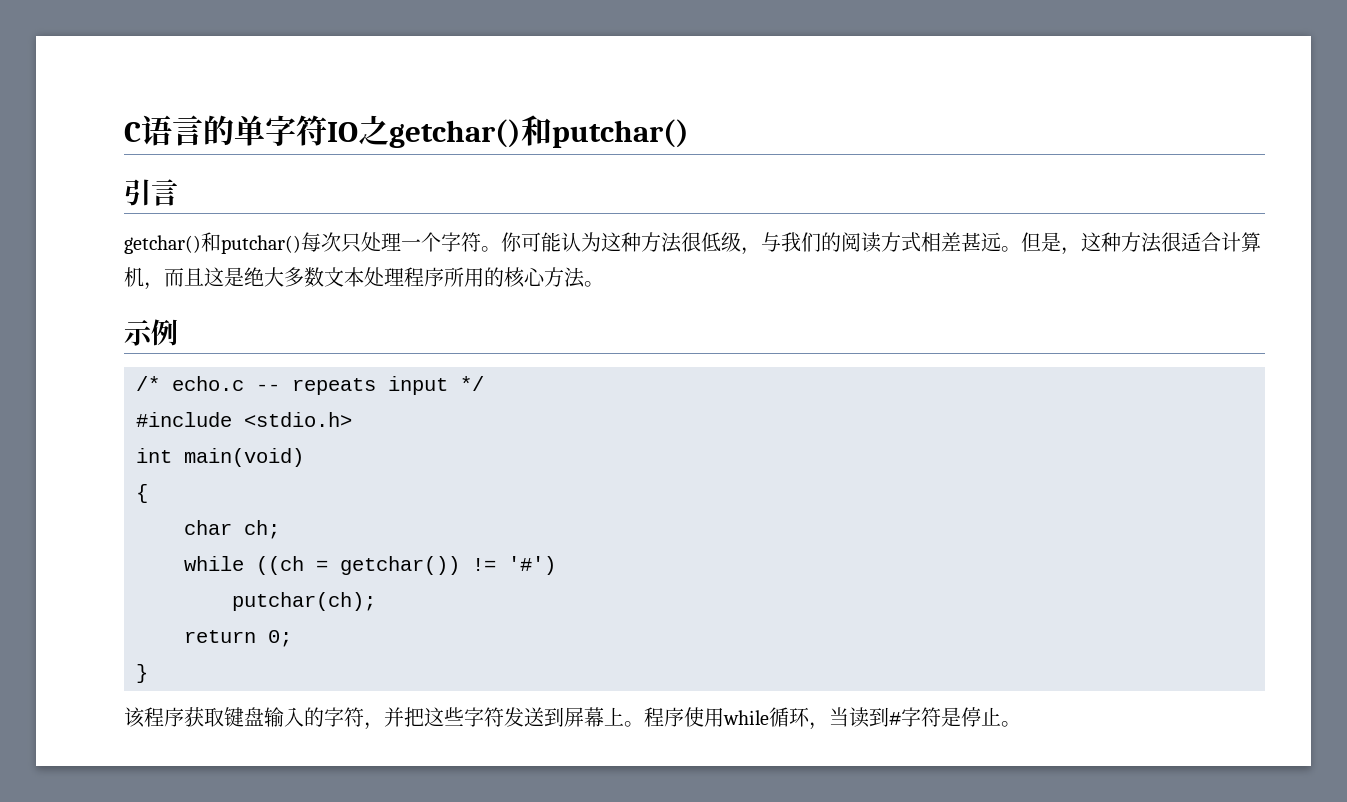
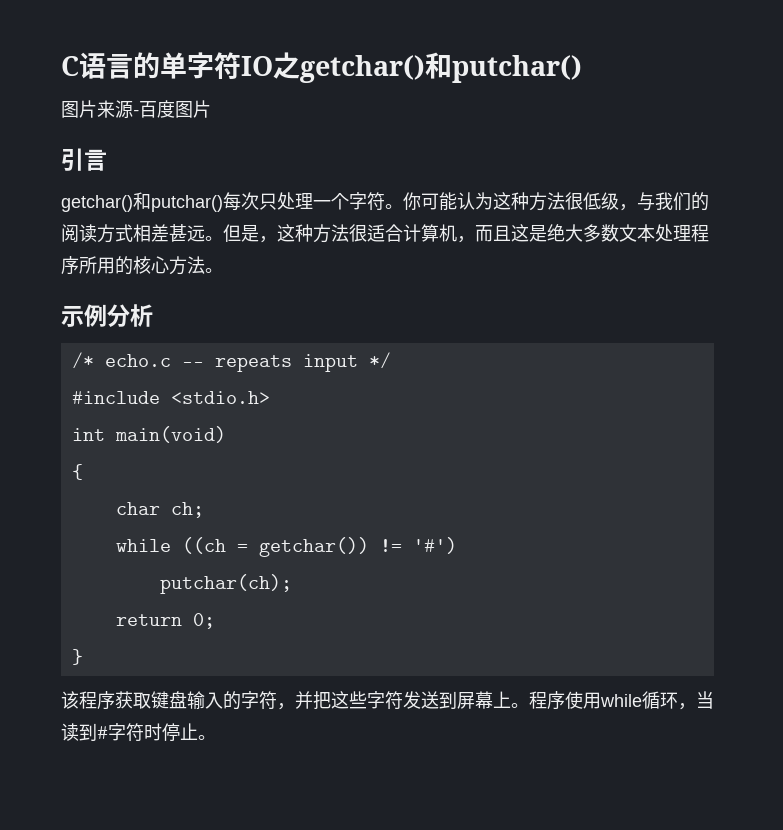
+ 图片来源-百度图片
- 示例
+ 示例分析
- 程序使用while循环，当读到#字符是停止。
+ 程序使用while循环，当读到#字符时停止。

